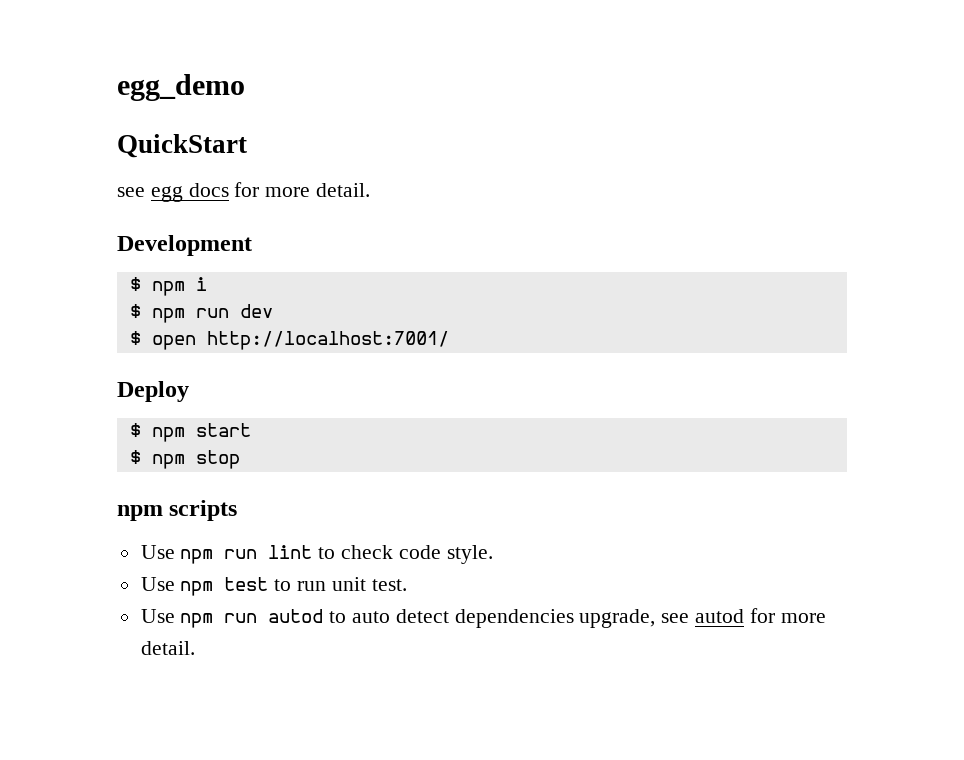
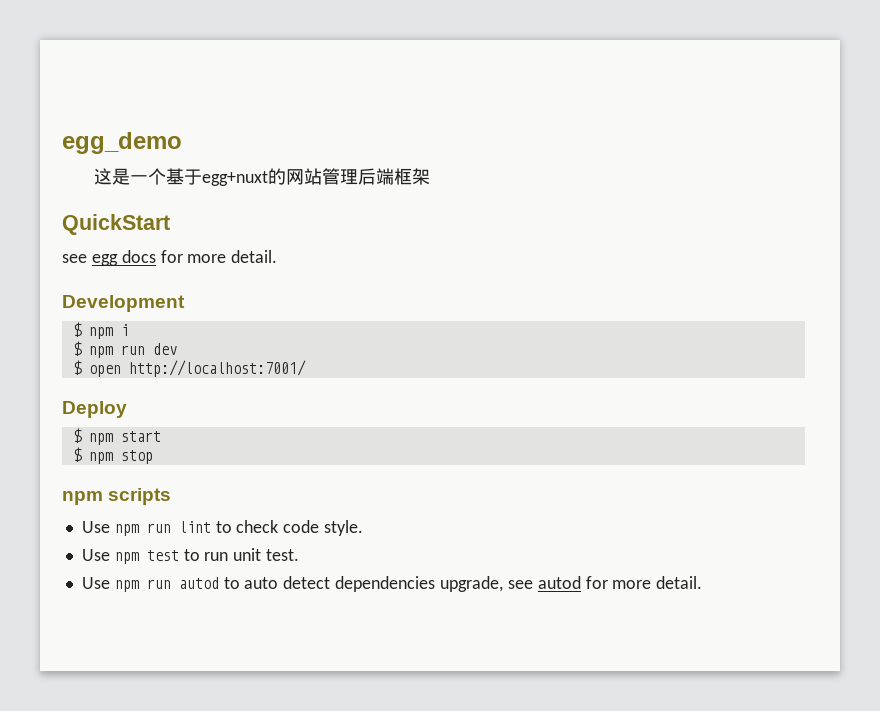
+ 这是一个基于egg+nuxt的网站管理后端框架

